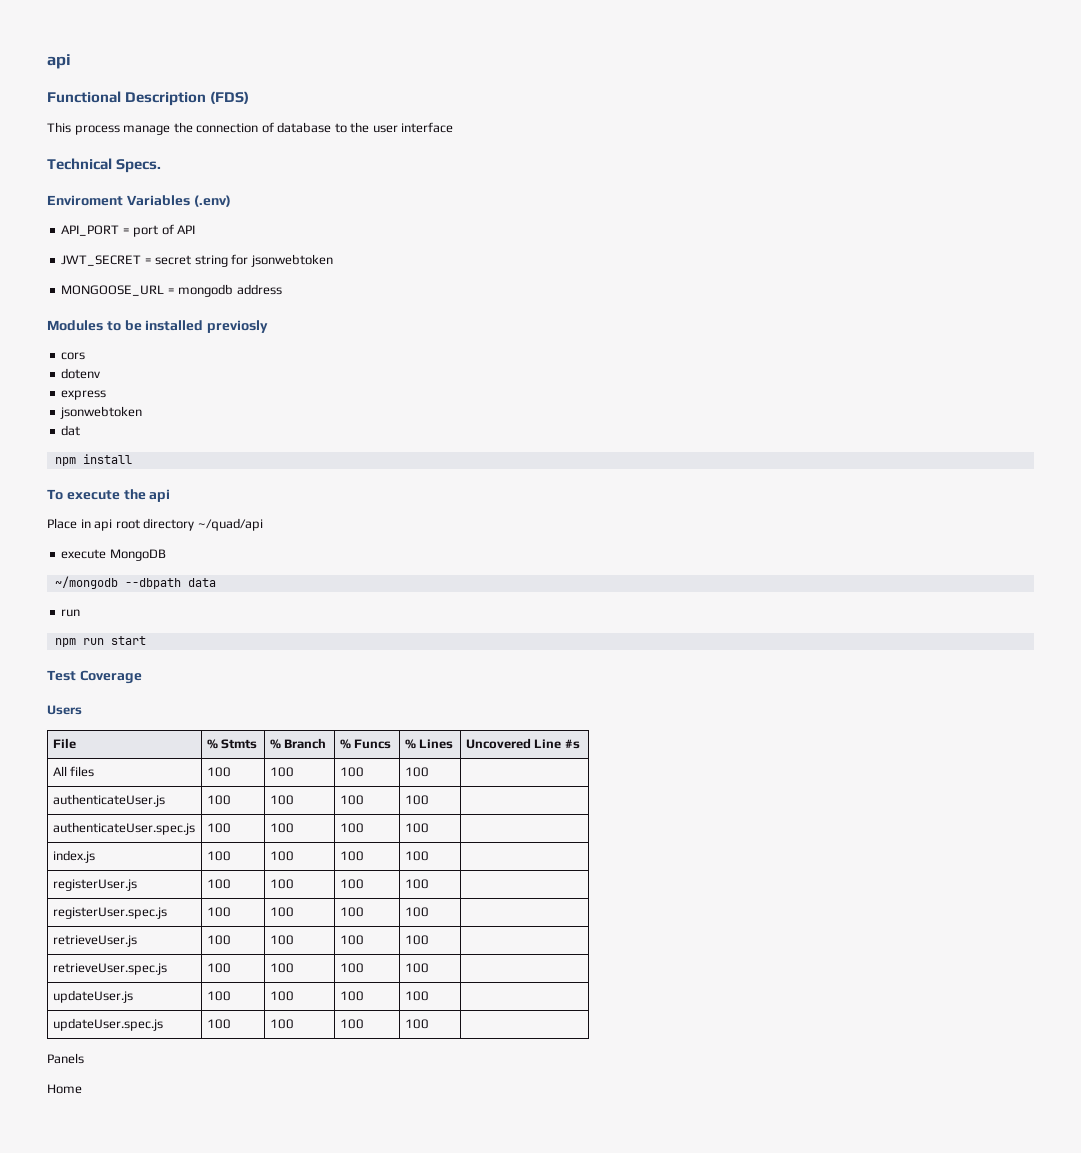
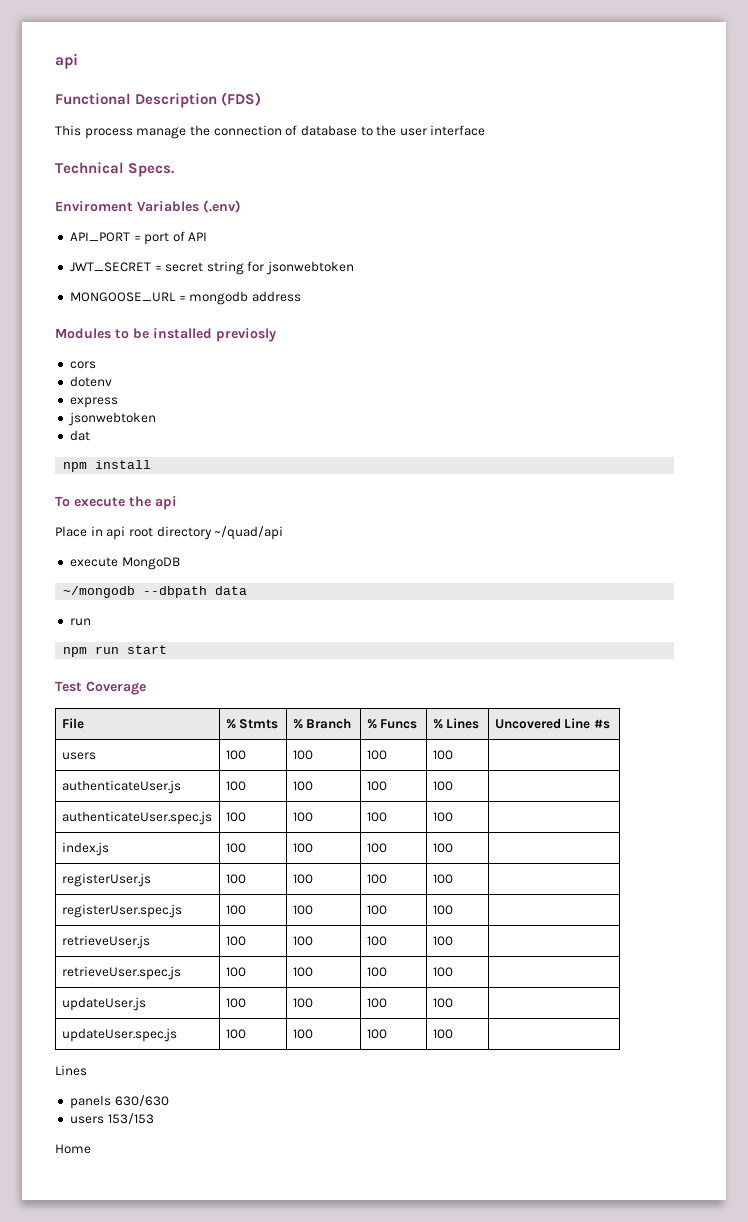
- Users
- All files | 100 | 100 | 100 | 100 |
+ users | 100 | 100 | 100 | 100 |
  updateUser.spec.js | 100 | 100 | 100 | 100 |
- Panels
+ Lines
+ panels 630/630
+ users 153/153

